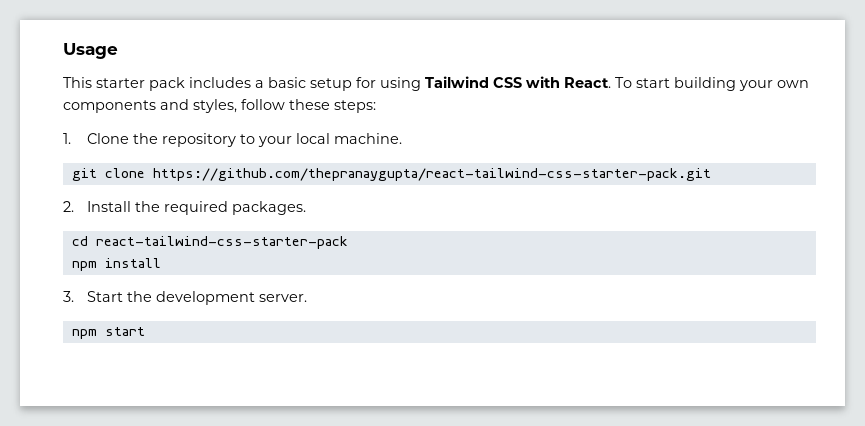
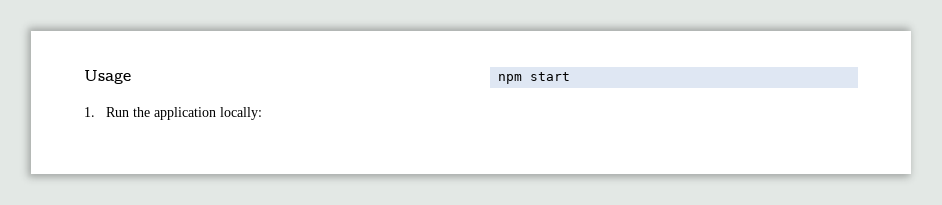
- This starter pack includes a basic setup for using Tailwind CSS with React. To start building your own components and styles, follow these steps:
- 1. Clone the repository to your local machine.
- git clone https://github.com/thepranaygupta/react-tailwind-css-starter-pack.git
- 2. Install the required packages.
- cd react-tailwind-css-starter-pack
- npm install
- 3. Start the development server.
+ 1. Run the application locally:

